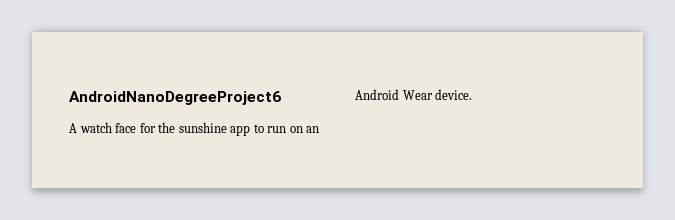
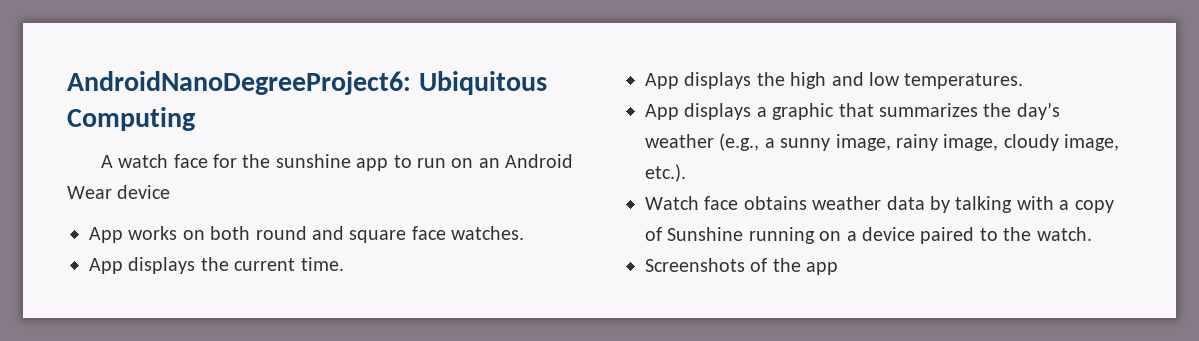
- AndroidNanoDegreeProject6
+ AndroidNanoDegreeProject6: Ubiquitous Computing
- A watch face for the sunshine app to run on an Android Wear device.
+ A watch face for the sunshine app to run on an Android Wear device
+ App works on both round and square face watches.
+ App displays the current time.
+ App displays the high and low temperatures.
+ App displays a graphic that summarizes the day’s weather (e.g., a sunny image, rainy image, cloudy image, etc.).
+ Watch face obtains weather data by talking with a copy of Sunshine running on a device paired to the watch.
+ Screenshots of the app

